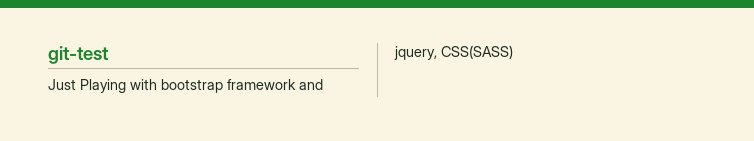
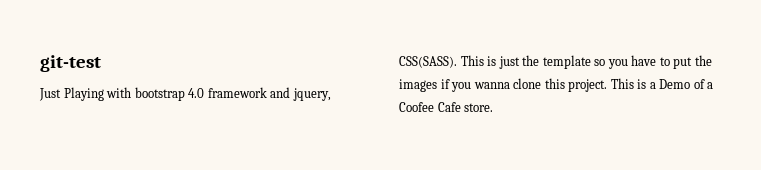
- Just Playing with bootstrap framework and jquery, CSS(SASS)
+ Just Playing with bootstrap 4.0 framework and jquery, CSS(SASS). This is just the template so you have to put the images if you wanna clone this project. This is a Demo of a Coofee Cafe store.

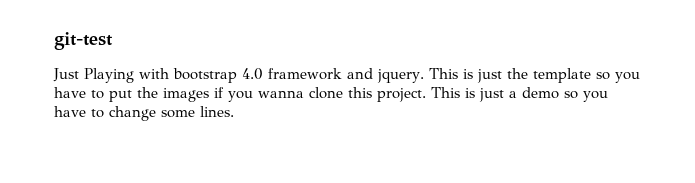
- Just Playing with bootstrap 4.0 framework and jquery, CSS(SASS).
+ Just Playing with bootstrap 4.0 framework and jquery.
- This is a Demo of a Coofee Cafe store.
+ This is just a demo so you have to change some lines.

